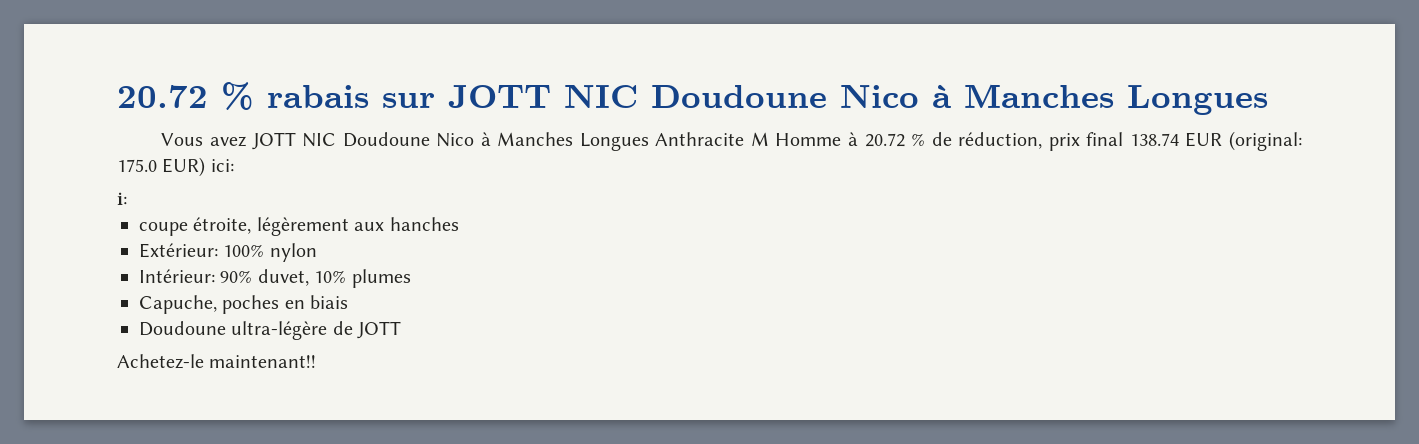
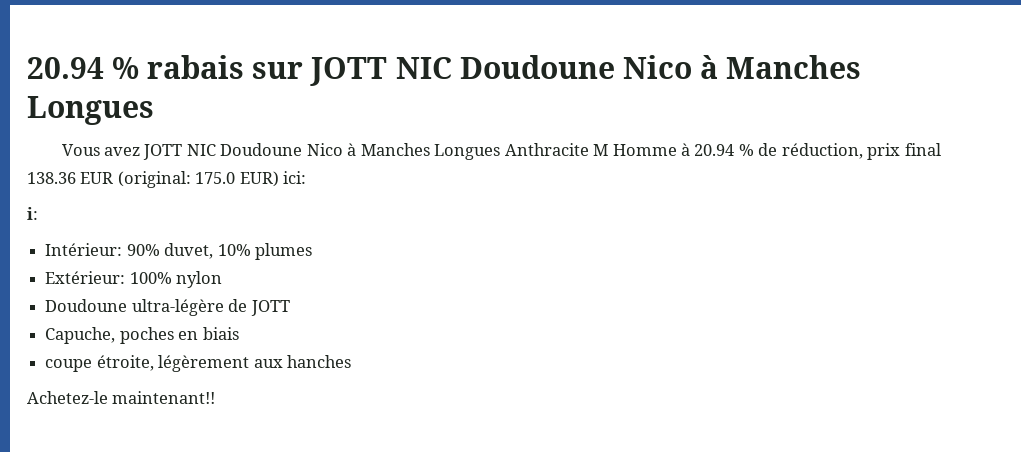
- 20.72 % rabais sur JOTT NIC Doudoune Nico à Manches Longues
+ 20.94 % rabais sur JOTT NIC Doudoune Nico à Manches Longues
- Vous avez JOTT NIC Doudoune Nico à Manches Longues Anthracite M Homme à 20.72 % de réduction, prix final 138.74 EUR (original: 175.0 EUR) ici:
+ Vous avez JOTT NIC Doudoune Nico à Manches Longues Anthracite M Homme à 20.94 % de réduction, prix final 138.36 EUR (original: 175.0 EUR) ici:
+ Intérieur: 90% duvet, 10% plumes
+ Extérieur: 100% nylon
+ Doudoune ultra-légère de JOTT
+ Capuche, poches en biais
- Extérieur: 100% nylon
- Intérieur: 90% duvet, 10% plumes
- Capuche, poches en biais
- Doudoune ultra-légère de JOTT

